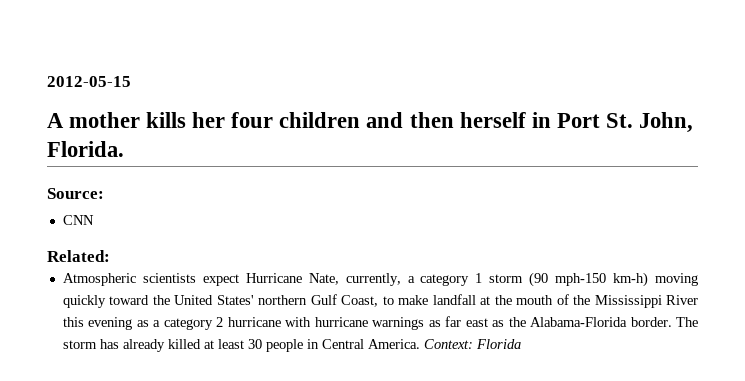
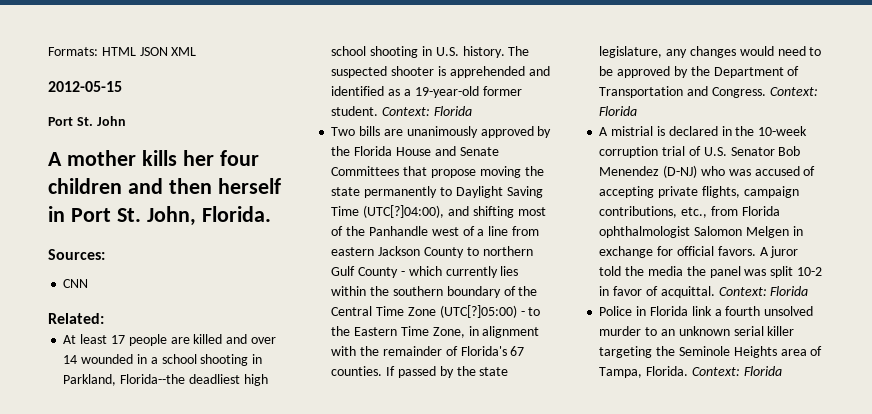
+ Formats: HTML JSON XML
  2012-05-15
+ Port St. John
- Source:
+ Sources:
- Atmospheric scientists expect Hurricane Nate, currently, a category 1 storm (90 mph-150 km-h) moving quickly toward the United States' northern Gulf Coast, to make landfall at the mouth of the Mississippi River this evening as a category 2 hurricane with hurricane warnings as far east as the Alabama-Florida border. The storm has already killed at least 30 people in Central America.
+ At least 17 people are killed and over 14 wounded in a school shooting in Parkland, Florida--the deadliest high school shooting in U.S. history. The suspected shooter is apprehended and identified as a 19-year-old former student. Context: Florida
+ Two bills are unanimously approved by the Florida House and Senate Committees that propose moving the state permanently to Daylight Saving Time (UTC[?]04:00), and shifting most of the Panhandle west of a line from eastern Jackson County to northern Gulf County - which currently lies within the southern boundary of the Central Time Zone (UTC[?]05:00) - to the Eastern Time Zone, in alignment with the remainder of Florida's 67 counties. If passed by the state legislature, any changes would need to be approved by the Department of Transportation and Congress. Context: Florida
+ A mistrial is declared in the 10-week corruption trial of U.S. Senator Bob Menendez (D-NJ) who was accused of accepting private flights, campaign contributions, etc., from Florida ophthalmologist Salomon Melgen in exchange for official favors. A juror told the media the panel was split 10-2 in favor of acquittal. Context: Florida
+ Police in Florida link a fourth unsolved murder to an unknown serial killer targeting the Seminole Heights area of Tampa, Florida.

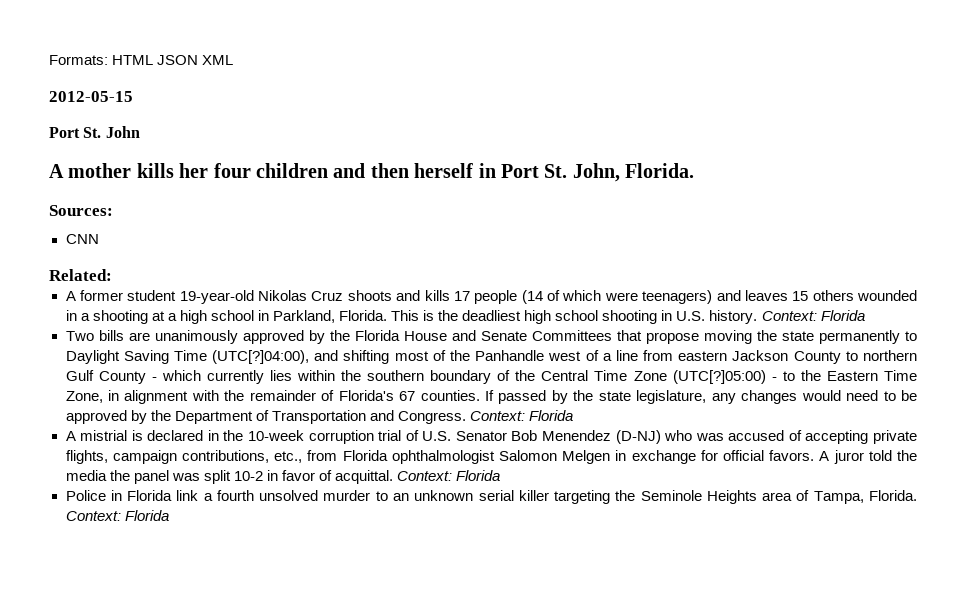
- At least 17 people are killed and over 14 wounded in a school shooting in Parkland, Florida--the deadliest high school shooting in U.S. history.
+ A former student 19-year-old Nikolas Cruz shoots and kills 17 people (14 of which were teenagers) and leaves 15 others wounded in a shooting at a high school in Parkland, Florida. This is the deadliest high school shooting in U.S. history.
- The suspected shooter is apprehended and identified as a 19-year-old former student.

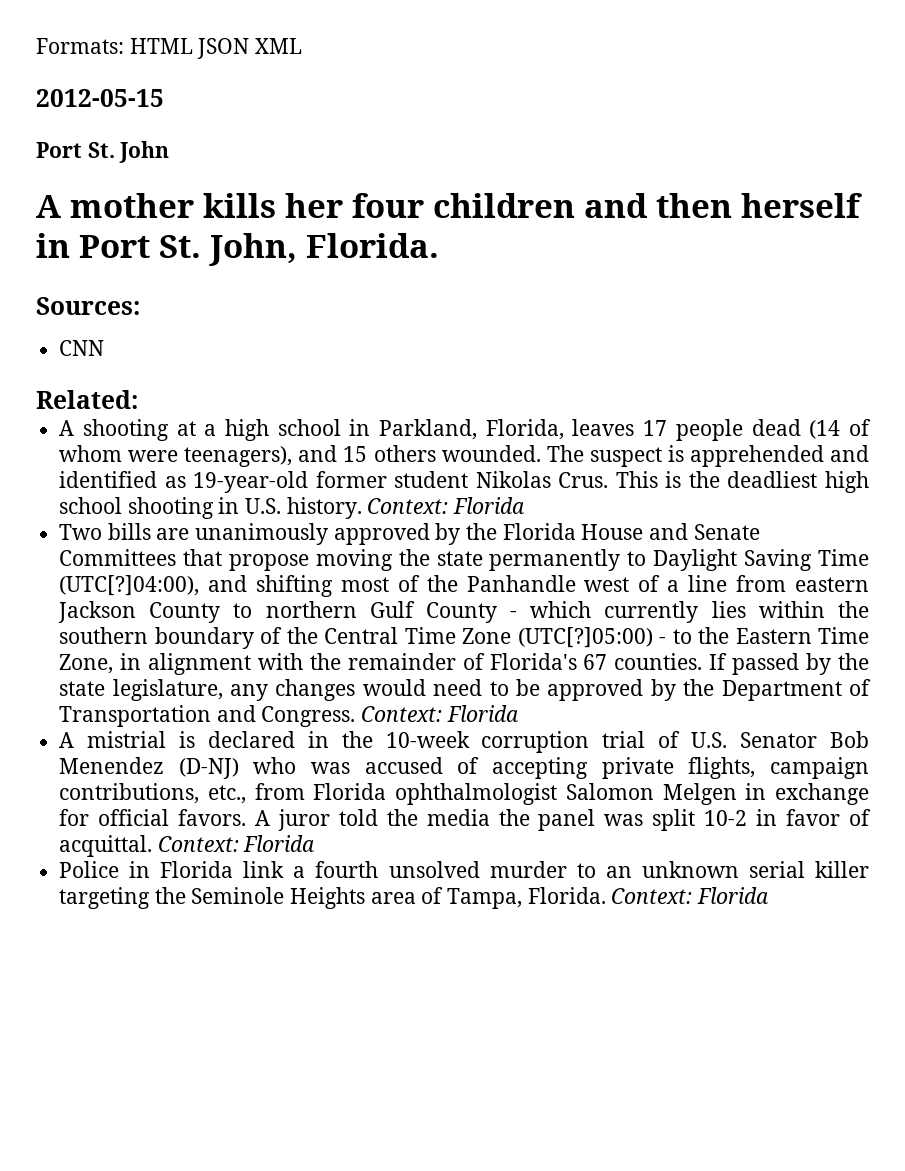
- A former student 19-year-old Nikolas Cruz shoots and kills 17 people (14 of which were teenagers) and leaves 15 others wounded in a shooting at a high school in Parkland, Florida.
+ A shooting at a high school in Parkland, Florida, leaves 17 people dead (14 of whom were teenagers), and 15 others wounded. The suspect is apprehended and identified as 19-year-old former student Nikolas Crus.

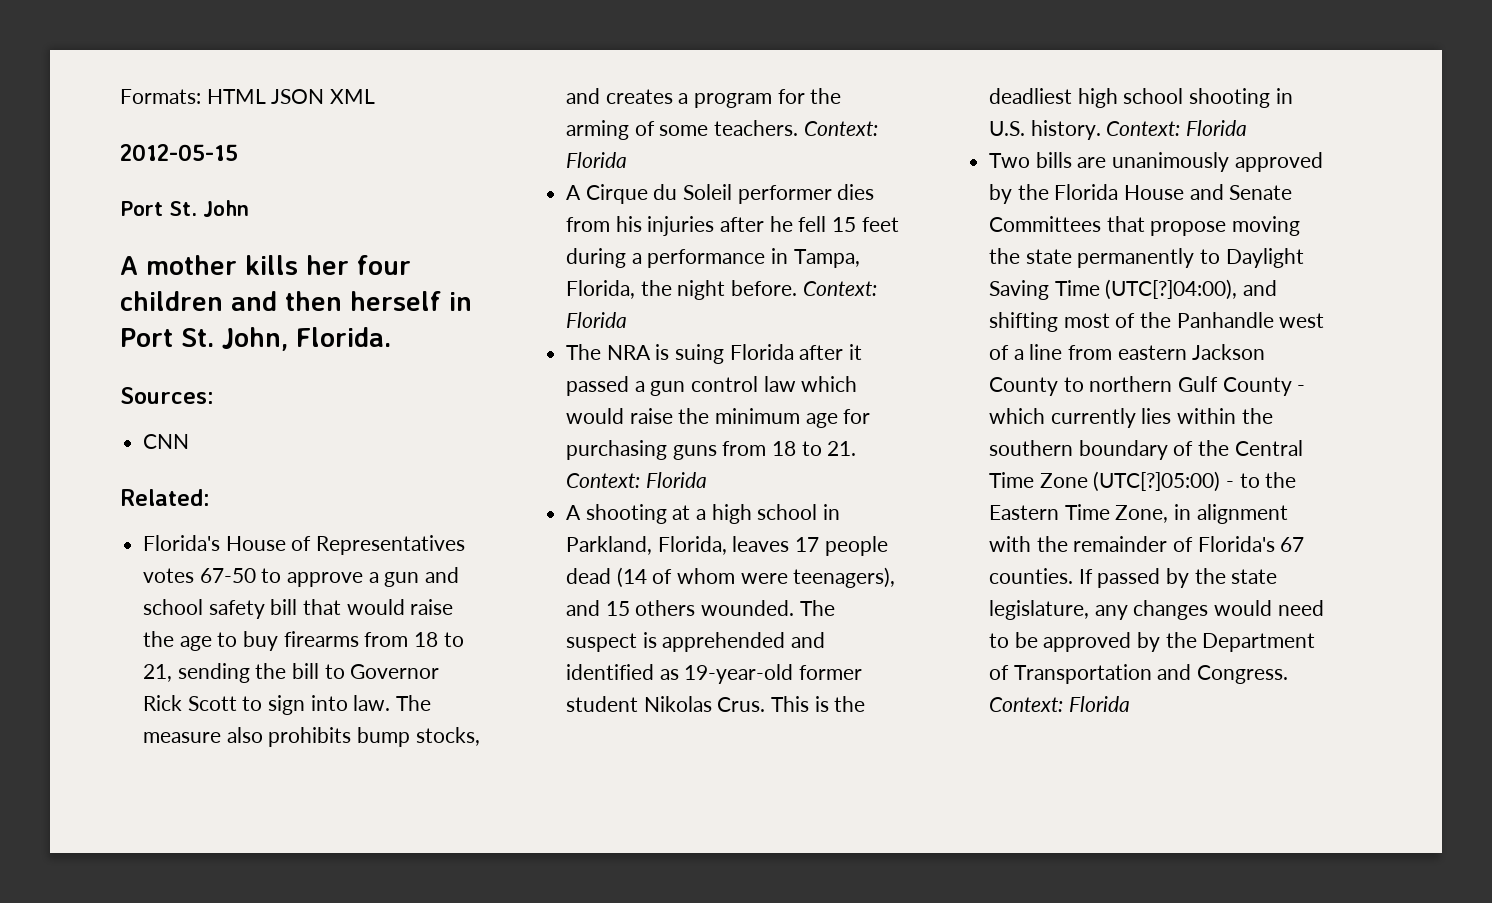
+ Florida's House of Representatives votes 67-50 to approve a gun and school safety bill that would raise the age to buy firearms from 18 to 21, sending the bill to Governor Rick Scott to sign into law. The measure also prohibits bump stocks, and creates a program for the arming of some teachers. Context: Florida
+ A Cirque du Soleil performer dies from his injuries after he fell 15 feet during a performance in Tampa, Florida, the night before. Context: Florida
+ The NRA is suing Florida after it passed a gun control law which would raise the minimum age for purchasing guns from 18 to 21. Context: Florida
- A mistrial is declared in the 10-week corruption trial of U.S. Senator Bob Menendez (D-NJ) who was accused of accepting private flights, campaign contributions, etc., from Florida ophthalmologist Salomon Melgen in exchange for official favors. A juror told the media the panel was split 10-2 in favor of acquittal. Context: Florida
- Police in Florida link a fourth unsolved murder to an unknown serial killer targeting the Seminole Heights area of Tampa, Florida. Context: Florida

